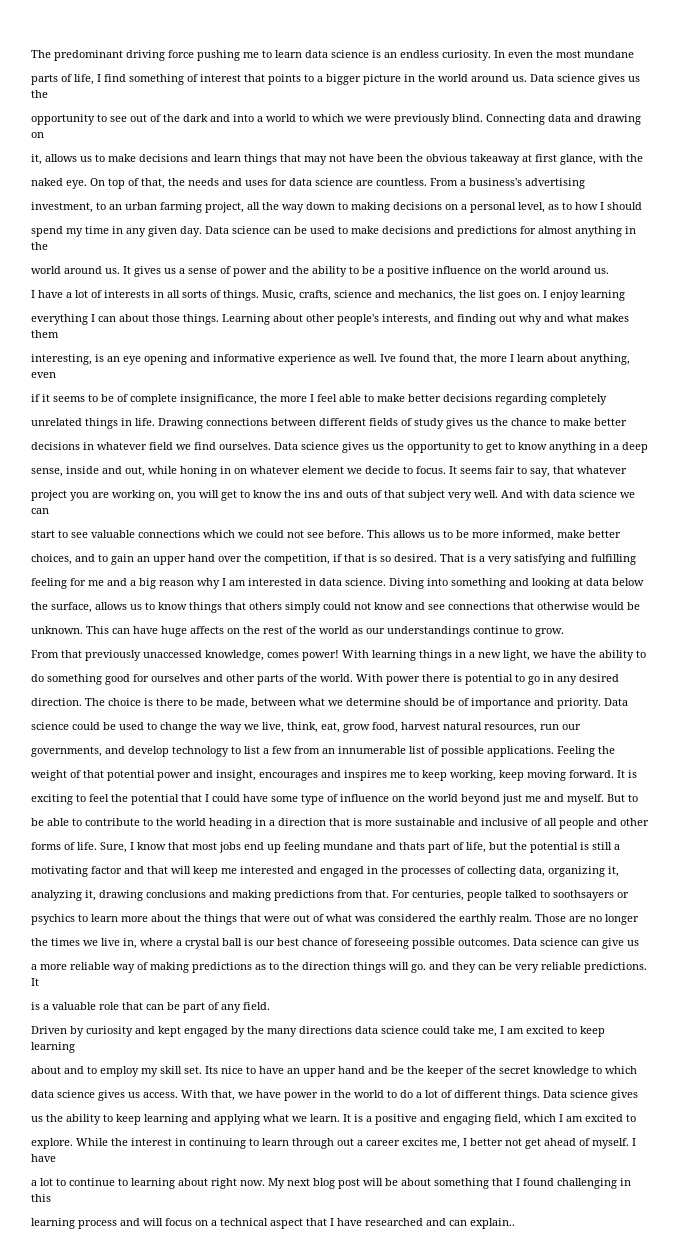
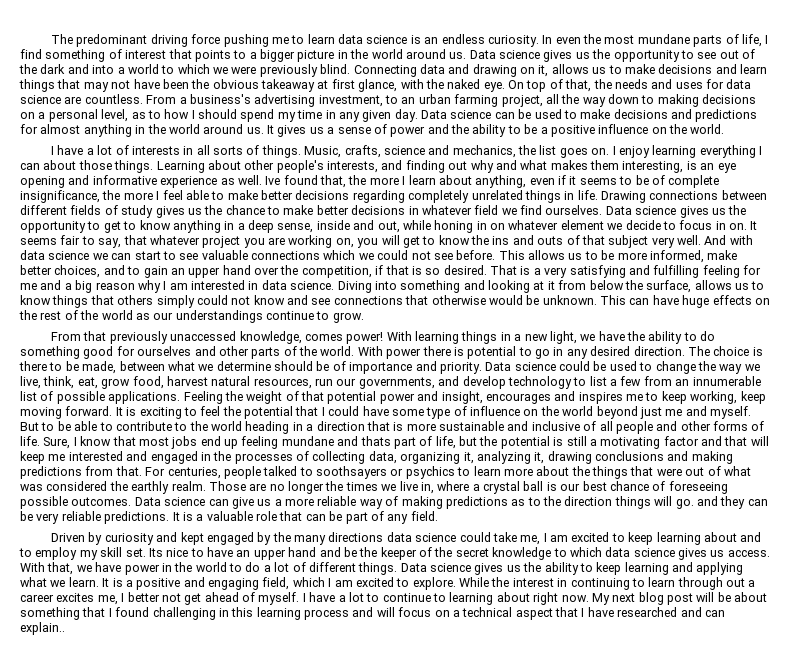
- In even the most mundane
- parts of life, I find something of interest that points to a bigger picture in the world around us. Data science gives us the
- opportunity to see out of the dark and into a world to which we were previously blind.
+ In even the most mundane parts of life, I find something of interest that points to a bigger picture in the world around us. Data science gives us the opportunity to see out of the dark and into a world to which we were previously blind.
- Connecting data and drawing on
- it, allows us to make decisions and learn things that may not have been the obvious takeaway at first glance, with the
- naked eye.
+ Connecting data and drawing on it, allows us to make decisions and learn things that may not have been the obvious takeaway at first glance, with the naked eye.
- From a business's advertising
- investment, to an urban farming project, all the way down to making decisions on a personal level, as to how I should
- spend my time in any given day.
+ From a business's advertising investment, to an urban farming project, all the way down to making decisions on a personal level, as to how I should spend my time in any given day.
- Data science can be used to make decisions and predictions for almost anything in the
- world around us.
+ Data science can be used to make decisions and predictions for almost anything in the world around us.
- It gives us a sense of power and the ability to be a positive influence on the world around us.
+ It gives us a sense of power and the ability to be a positive influence on the world.
- I enjoy learning
- everything I can about those things.
+ I enjoy learning everything I can about those things.
- Learning about other people's interests, and finding out why and what makes them
- interesting, is an eye opening and informative experience as well.
+ Learning about other people's interests, and finding out why and what makes them interesting, is an eye opening and informative experience as well.
- Ive found that, the more I learn about anything, even
- if it seems to be of complete insignificance, the more I feel able to make better decisions regarding completely
- unrelated things in life.
+ Ive found that, the more I learn about anything, even if it seems to be of complete insignificance, the more I feel able to make better decisions regarding completely unrelated things in life.
- Drawing connections between different fields of study gives us the chance to make better
- decisions in whatever field we find ourselves.
+ Drawing connections between different fields of study gives us the chance to make better decisions in whatever field we find ourselves.
- Data science gives us the opportunity to get to know anything in a deep
- sense, inside and out, while honing in on whatever element we decide to focus.
+ Data science gives us the opportunity to get to know anything in a deep sense, inside and out, while honing in on whatever element we decide to focus in on.
- It seems fair to say, that whatever
- project you are working on, you will get to know the ins and outs of that subject very well.
+ It seems fair to say, that whatever project you are working on, you will get to know the ins and outs of that subject very well.
- And with data science we can
- start to see valuable connections which we could not see before.
+ And with data science we can start to see valuable connections which we could not see before.
- This allows us to be more informed, make better
- choices, and to gain an upper hand over the competition, if that is so desired.
+ This allows us to be more informed, make better choices, and to gain an upper hand over the competition, if that is so desired.
- That is a very satisfying and fulfilling
- feeling for me and a big reason why I am interested in data science.
+ That is a very satisfying and fulfilling feeling for me and a big reason why I am interested in data science.
- Diving into something and looking at data below
- the surface, allows us to know things that others simply could not know and see connections that otherwise would be
- unknown.
+ Diving into something and looking at it from below the surface, allows us to know things that others simply could not know and see connections that otherwise would be unknown.
- This can have huge affects on the rest of the world as our understandings continue to grow.
+ This can have huge effects on the rest of the world as our understandings continue to grow.
- With learning things in a new light, we have the ability to
- do something good for ourselves and other parts of the world.
+ With learning things in a new light, we have the ability to do something good for ourselves and other parts of the world.
- With power there is potential to go in any desired
- direction.
+ With power there is potential to go in any desired direction.
- The choice is there to be made, between what we determine should be of importance and priority. Data
- science could be used to change the way we live, think, eat, grow food, harvest natural resources, run our
- governments, and develop technology to list a few from an innumerable list of possible applications.
+ The choice is there to be made, between what we determine should be of importance and priority. Data science could be used to change the way we live, think, eat, grow food, harvest natural resources, run our governments, and develop technology to list a few from an innumerable list of possible applications.
- Feeling the
- weight of that potential power and insight, encourages and inspires me to keep working, keep moving forward. It is
- exciting to feel the potential that I could have some type of influence on the world beyond just me and myself.
+ Feeling the weight of that potential power and insight, encourages and inspires me to keep working, keep moving forward. It is exciting to feel the potential that I could have some type of influence on the world beyond just me and myself.
- But to
- be able to contribute to the world heading in a direction that is more sustainable and inclusive of all people and other
- forms of life.
+ But to be able to contribute to the world heading in a direction that is more sustainable and inclusive of all people and other forms of life.
- Sure, I know that most jobs end up feeling mundane and thats part of life, but the potential is still a
- motivating factor and that will keep me interested and engaged in the processes of collecting data, organizing it,
- analyzing it, drawing conclusions and making predictions from that.
+ Sure, I know that most jobs end up feeling mundane and thats part of life, but the potential is still a motivating factor and that will keep me interested and engaged in the processes of collecting data, organizing it, analyzing it, drawing conclusions and making predictions from that.
- For centuries, people talked to soothsayers or
- psychics to learn more about the things that were out of what was considered the earthly realm.
+ For centuries, people talked to soothsayers or psychics to learn more about the things that were out of what was considered the earthly realm.
- Those are no longer
- the times we live in, where a crystal ball is our best chance of foreseeing possible outcomes.
+ Those are no longer the times we live in, where a crystal ball is our best chance of foreseeing possible outcomes.
- Data science can give us
- a more reliable way of making predictions as to the direction things will go. and they can be very reliable predictions. It
- is a valuable role that can be part of any field.
+ Data science can give us a more reliable way of making predictions as to the direction things will go. and they can be very reliable predictions. It is a valuable role that can be part of any field.
- Driven by curiosity and kept engaged by the many directions data science could take me, I am excited to keep learning
- about and to employ my skill set.
+ Driven by curiosity and kept engaged by the many directions data science could take me, I am excited to keep learning about and to employ my skill set.
- Its nice to have an upper hand and be the keeper of the secret knowledge to which
- data science gives us access.
+ Its nice to have an upper hand and be the keeper of the secret knowledge to which data science gives us access.
- With that, we have power in the world to do a lot of different things. Data science gives
- us the ability to keep learning and applying what we learn.
+ With that, we have power in the world to do a lot of different things. Data science gives us the ability to keep learning and applying what we learn.
- It is a positive and engaging field, which I am excited to
- explore.
+ It is a positive and engaging field, which I am excited to explore.
- While the interest in continuing to learn through out a career excites me, I better not get ahead of myself. I have
- a lot to continue to learning about right now.
+ While the interest in continuing to learn through out a career excites me, I better not get ahead of myself. I have a lot to continue to learning about right now.
- My next blog post will be about something that I found challenging in this
- learning process and will focus on a technical aspect that I have researched and can explain..
+ My next blog post will be about something that I found challenging in this learning process and will focus on a technical aspect that I have researched and can explain..

